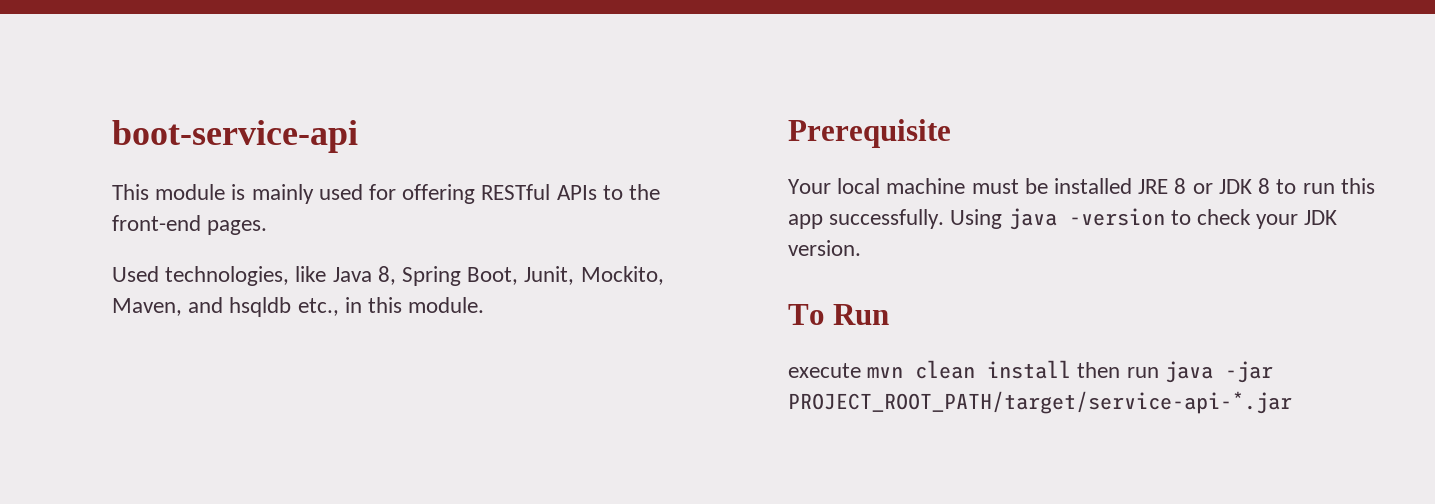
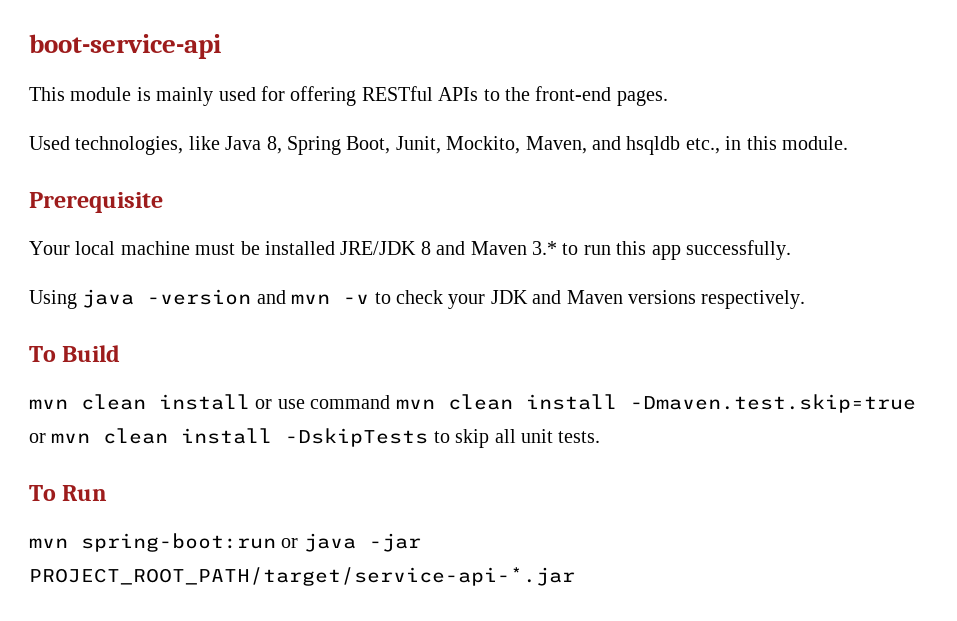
- Your local machine must be installed JRE 8 or JDK 8 to run this app successfully. Using java -version to check your JDK version.
+ Your local machine must be installed JRE/JDK 8 and Maven 3.* to run this app successfully.
+ Using java -version and mvn -v to check your JDK and Maven versions respectively.
+ To Build
+ mvn clean install or use command mvn clean install -Dmaven.test.skip=true or mvn clean install -DskipTests to skip all unit tests.
  To Run
- execute mvn clean install then run java -jar PROJECT_ROOT_PATH/target/service-api-*.jar
+ mvn spring-boot:run or java -jar PROJECT_ROOT_PATH/target/service-api-*.jar

